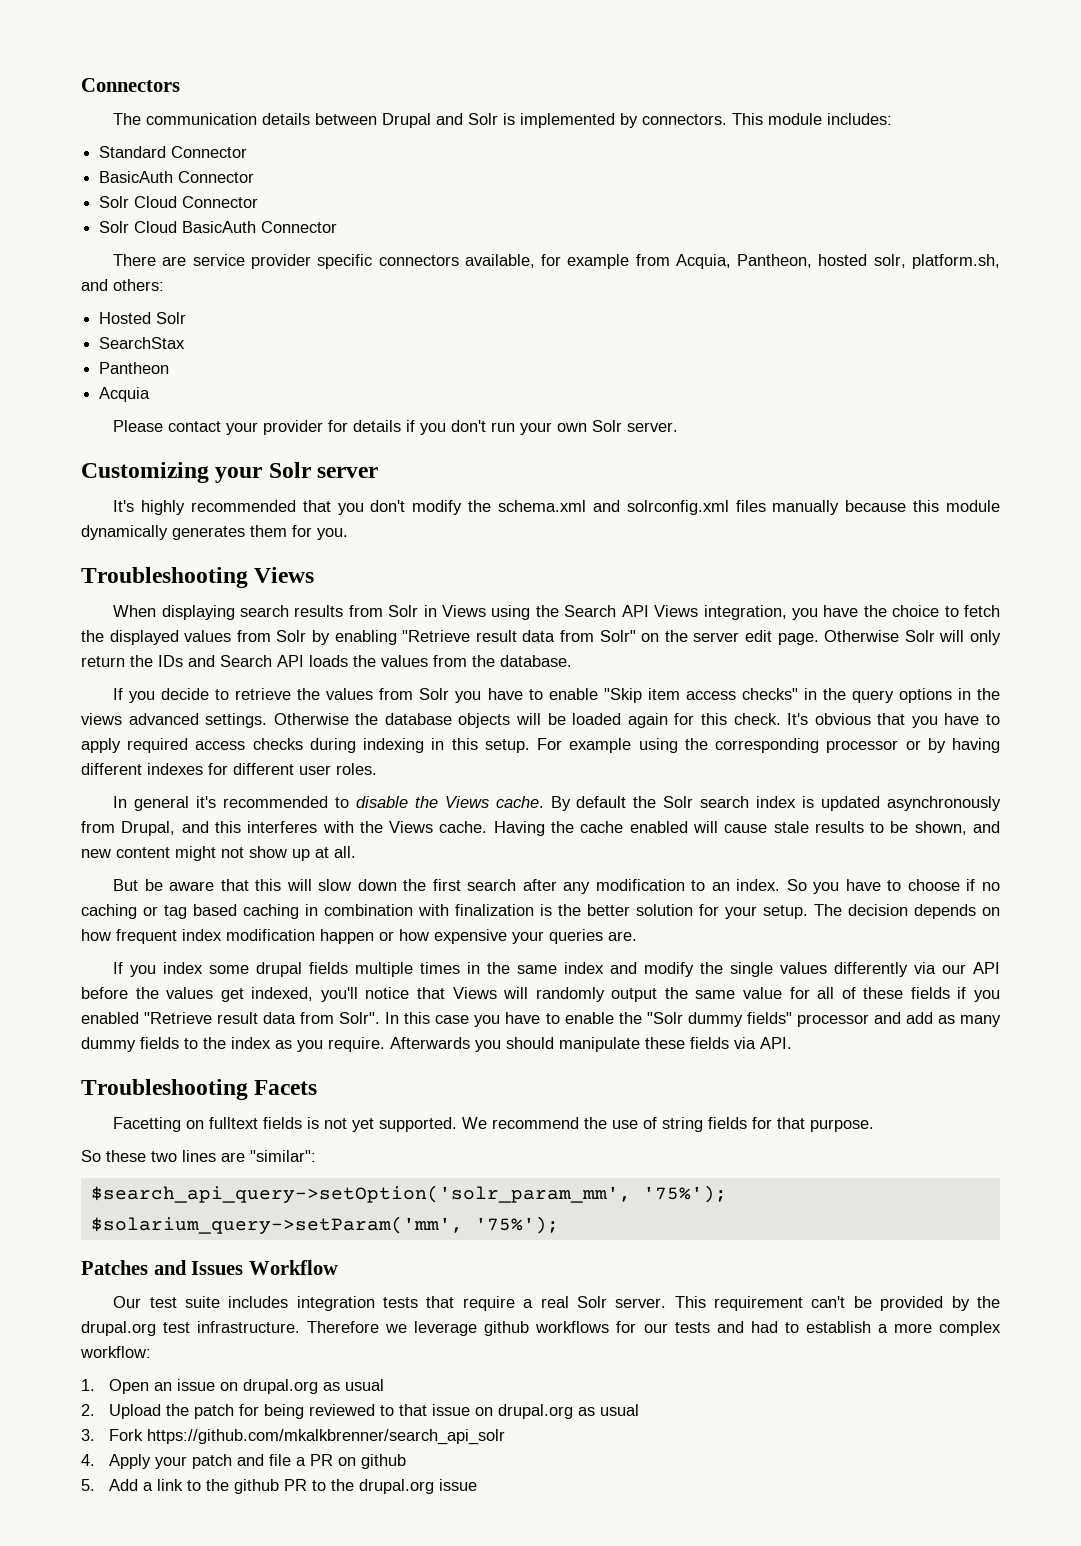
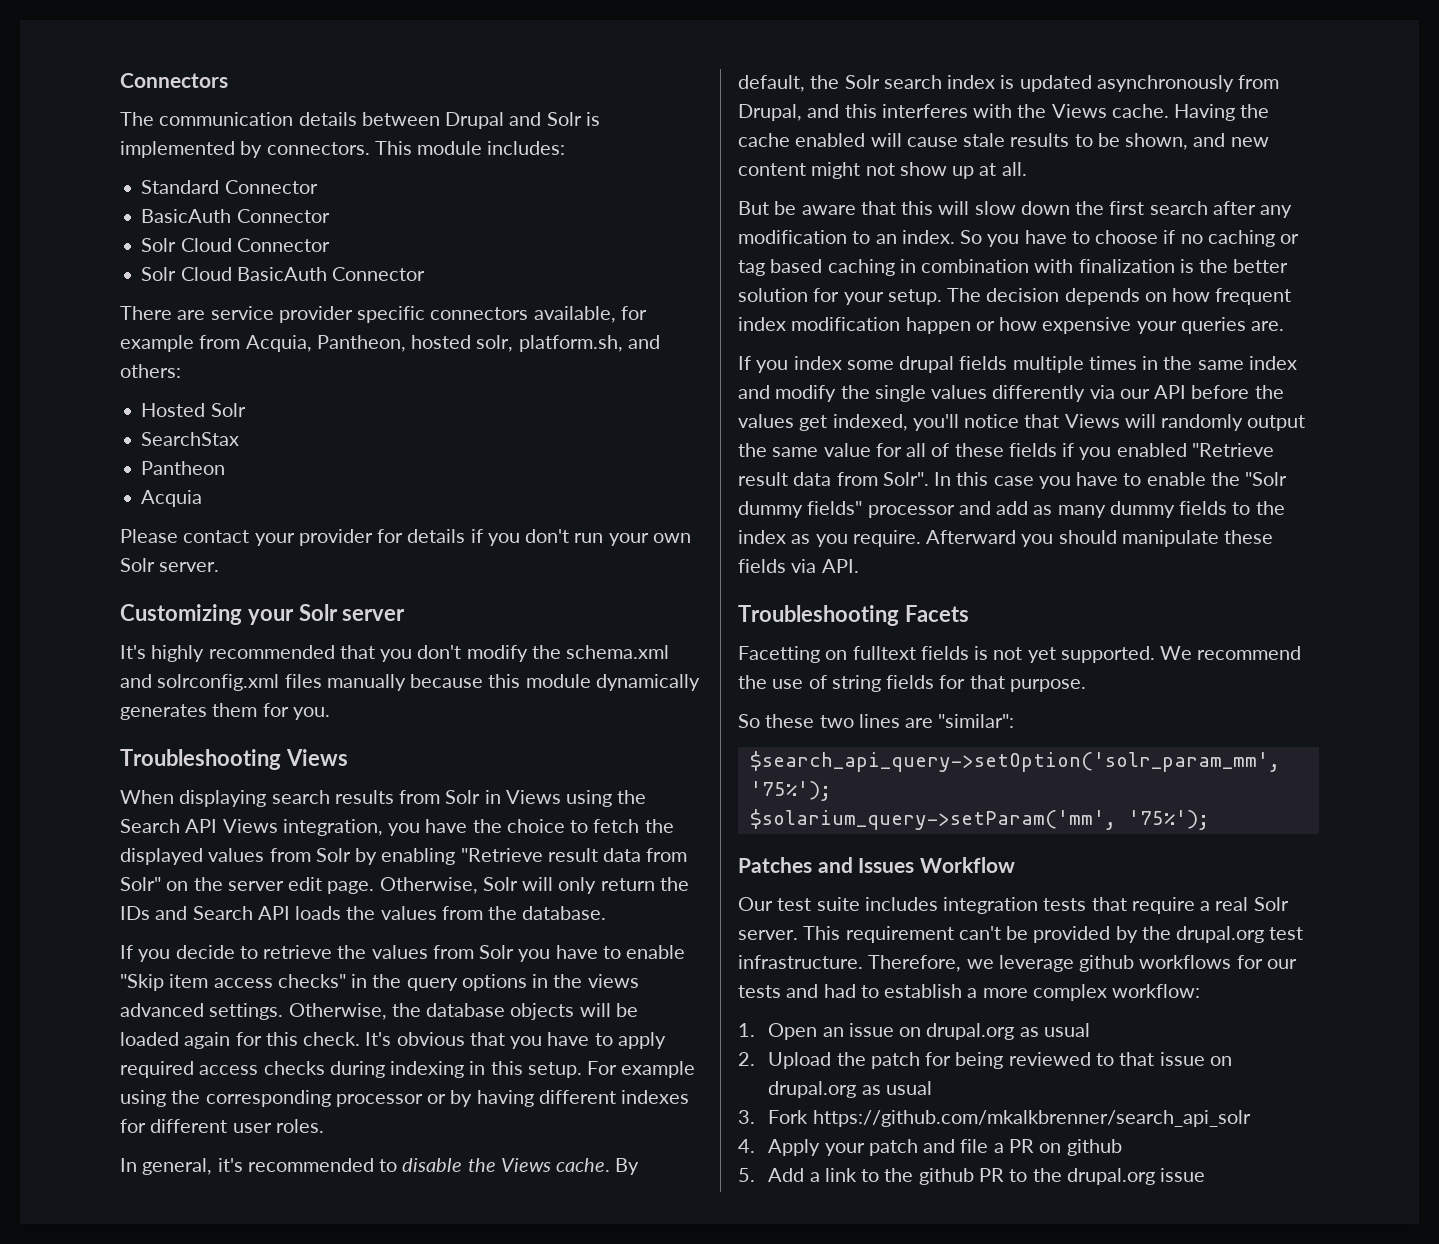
- Otherwise Solr will only return the IDs and Search API loads the values from the database.
+ Otherwise, Solr will only return the IDs and Search API loads the values from the database.
- Otherwise the database objects will be loaded again for this check.
+ Otherwise, the database objects will be loaded again for this check.
- In general it's recommended to disable the Views cache.
+ In general, it's recommended to disable the Views cache.
- By default the Solr search index is updated asynchronously from Drupal, and this interferes with the Views cache.
+ By default, the Solr search index is updated asynchronously from Drupal, and this interferes with the Views cache.
- Afterwards you should manipulate these fields via API.
+ Afterward you should manipulate these fields via API.
- Therefore we leverage github workflows for our tests and had to establish a more complex workflow:
+ Therefore, we leverage github workflows for our tests and had to establish a more complex workflow:

